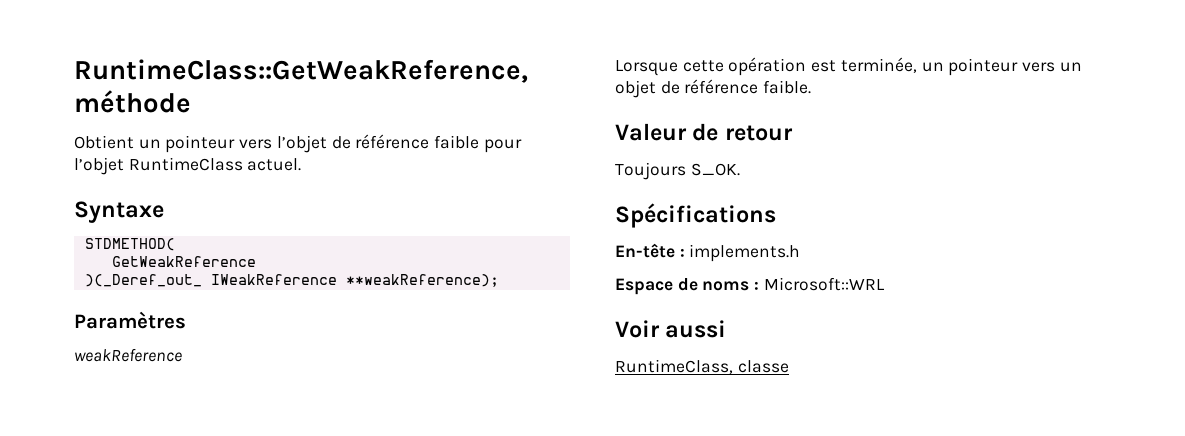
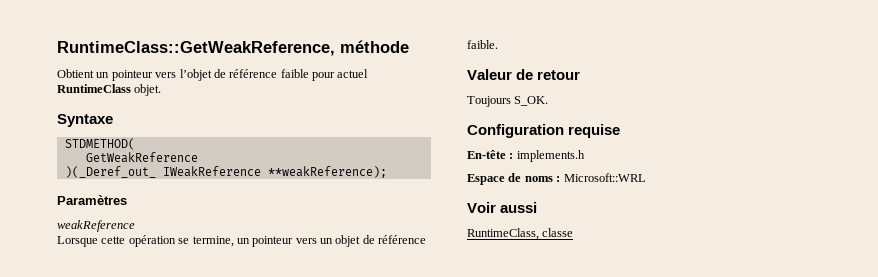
- Obtient un pointeur vers l’objet de référence faible pour l’objet RuntimeClass actuel.
+ Obtient un pointeur vers l’objet de référence faible pour actuel RuntimeClass objet.
- Lorsque cette opération est terminée, un pointeur vers un objet de référence faible.
+ Lorsque cette opération se termine, un pointeur vers un objet de référence faible.
- Spécifications
+ Configuration requise

